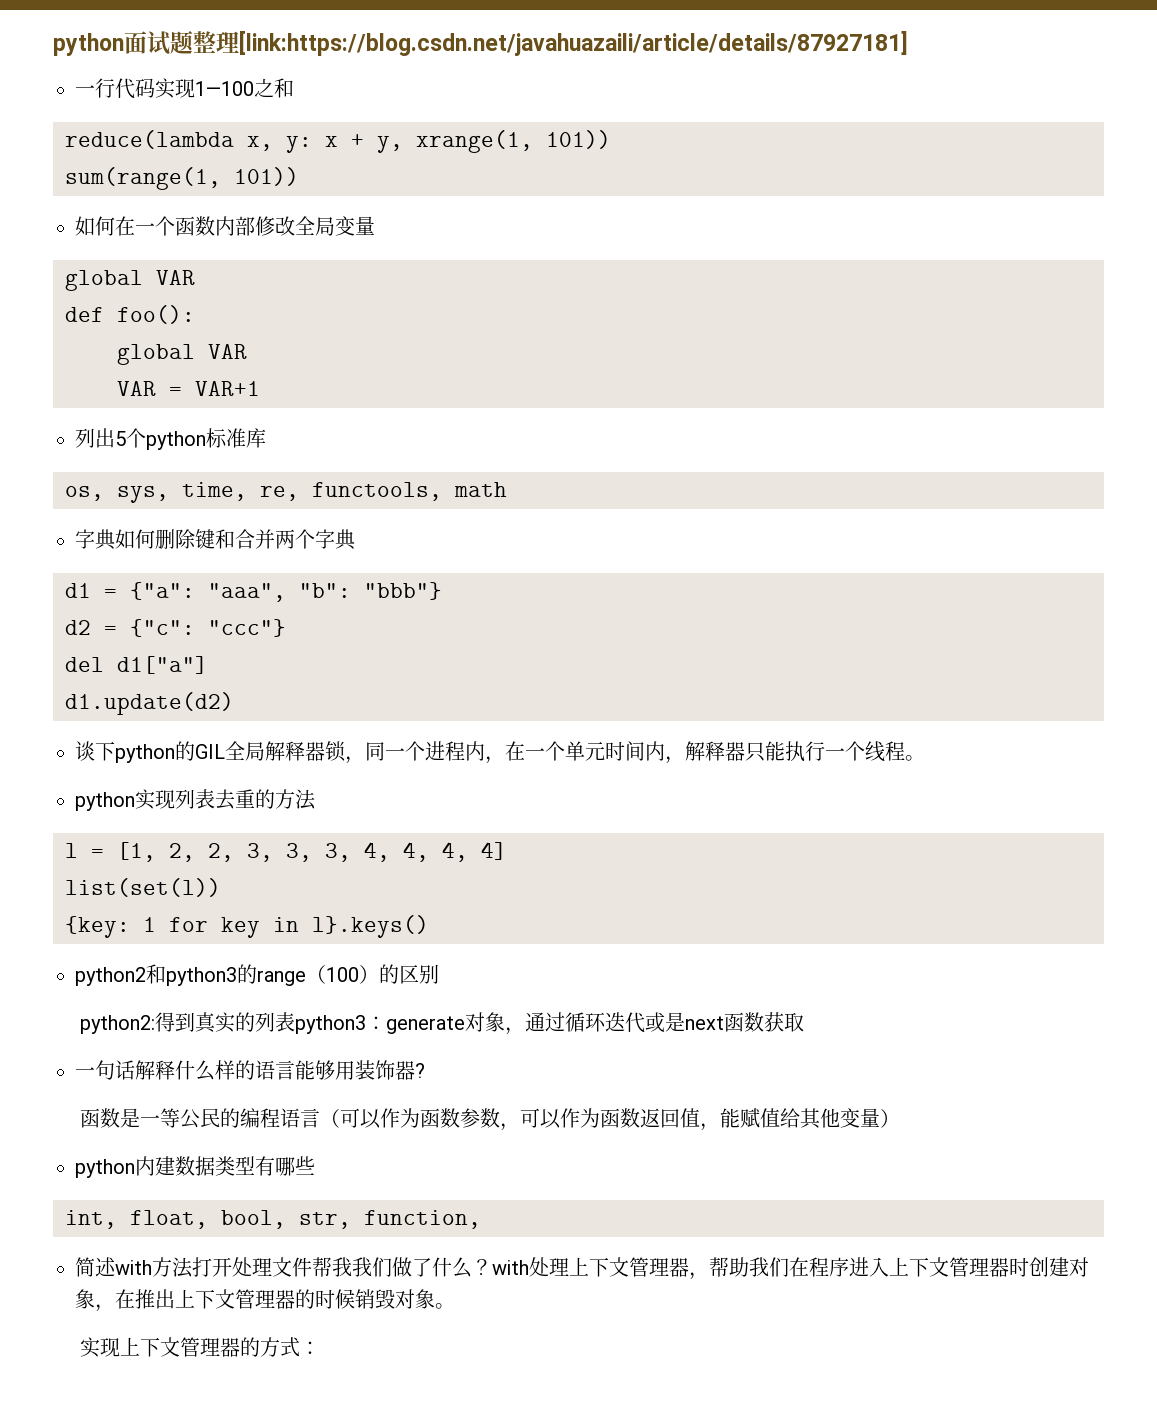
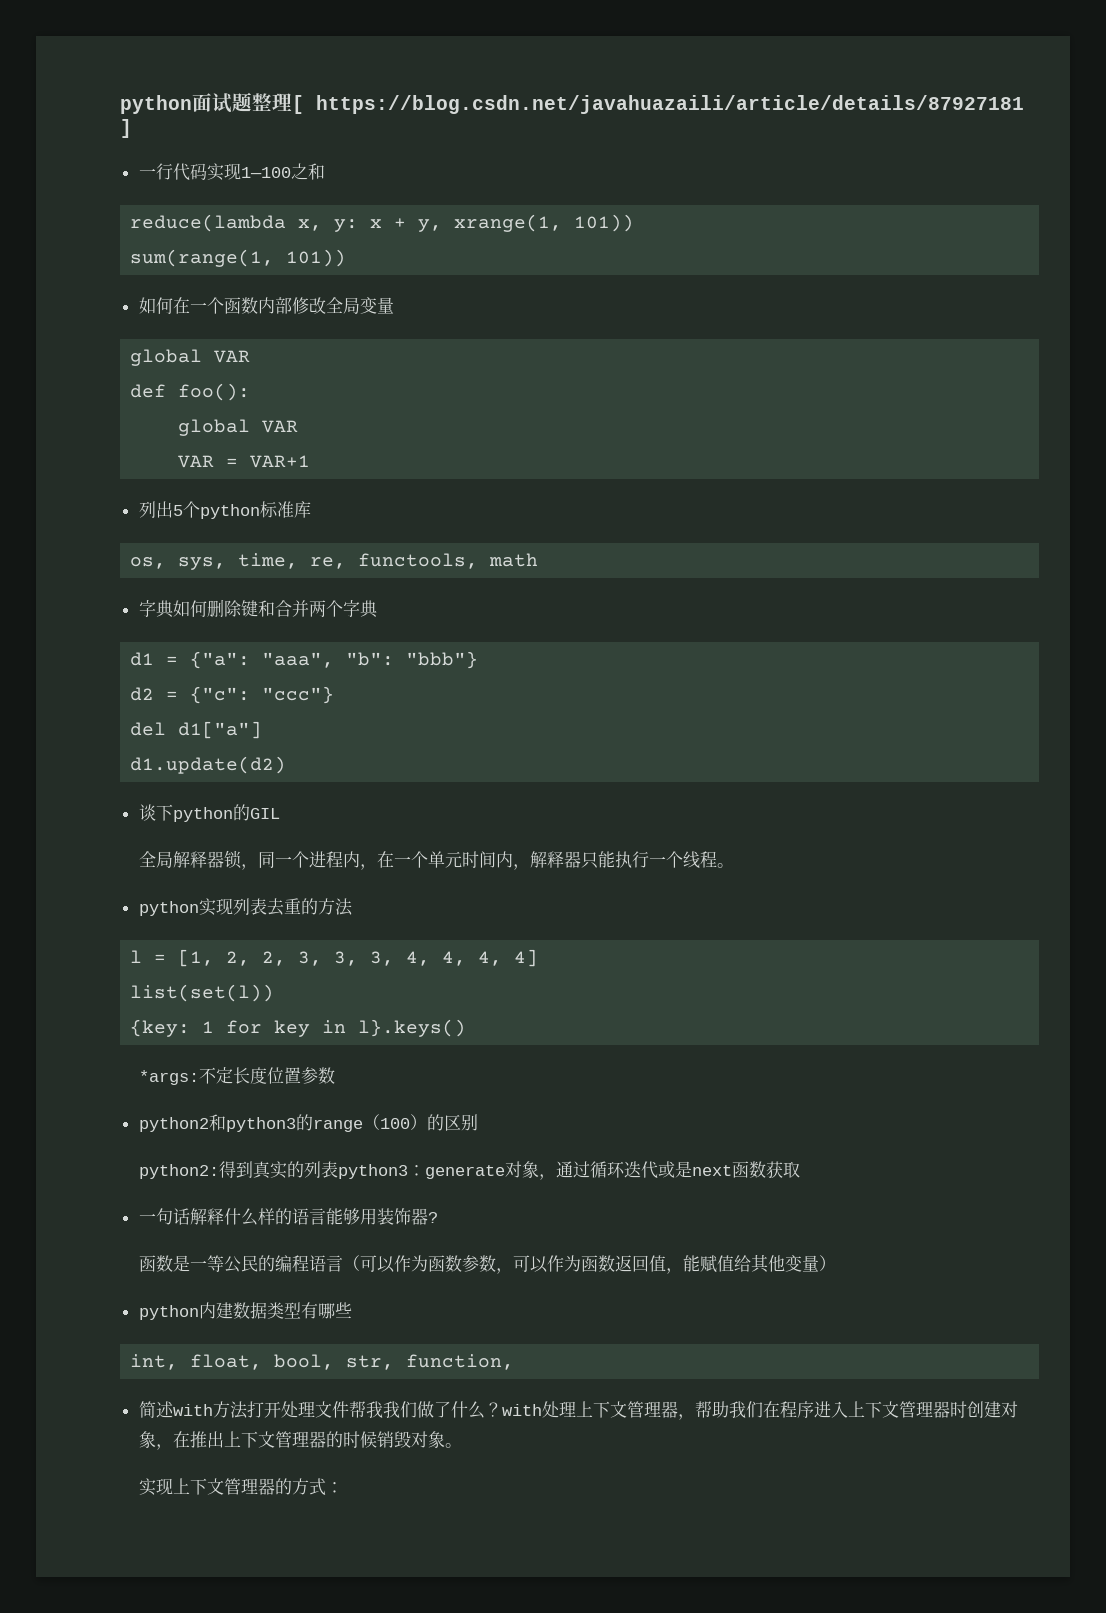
- python面试题整理[link:https://blog.csdn.net/javahuazaili/article/details/87927181]
+ python面试题整理[ https://blog.csdn.net/javahuazaili/article/details/87927181 ]
- 谈下python的GIL全局解释器锁，同一个进程内，在一个单元时间内，解释器只能执行一个线程。
+ 谈下python的GIL
+ 全局解释器锁，同一个进程内，在一个单元时间内，解释器只能执行一个线程。
+ *args:不定长度位置参数

